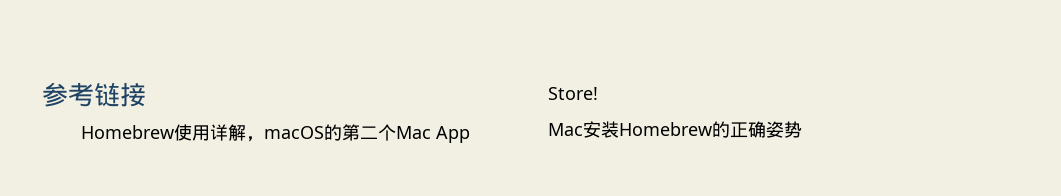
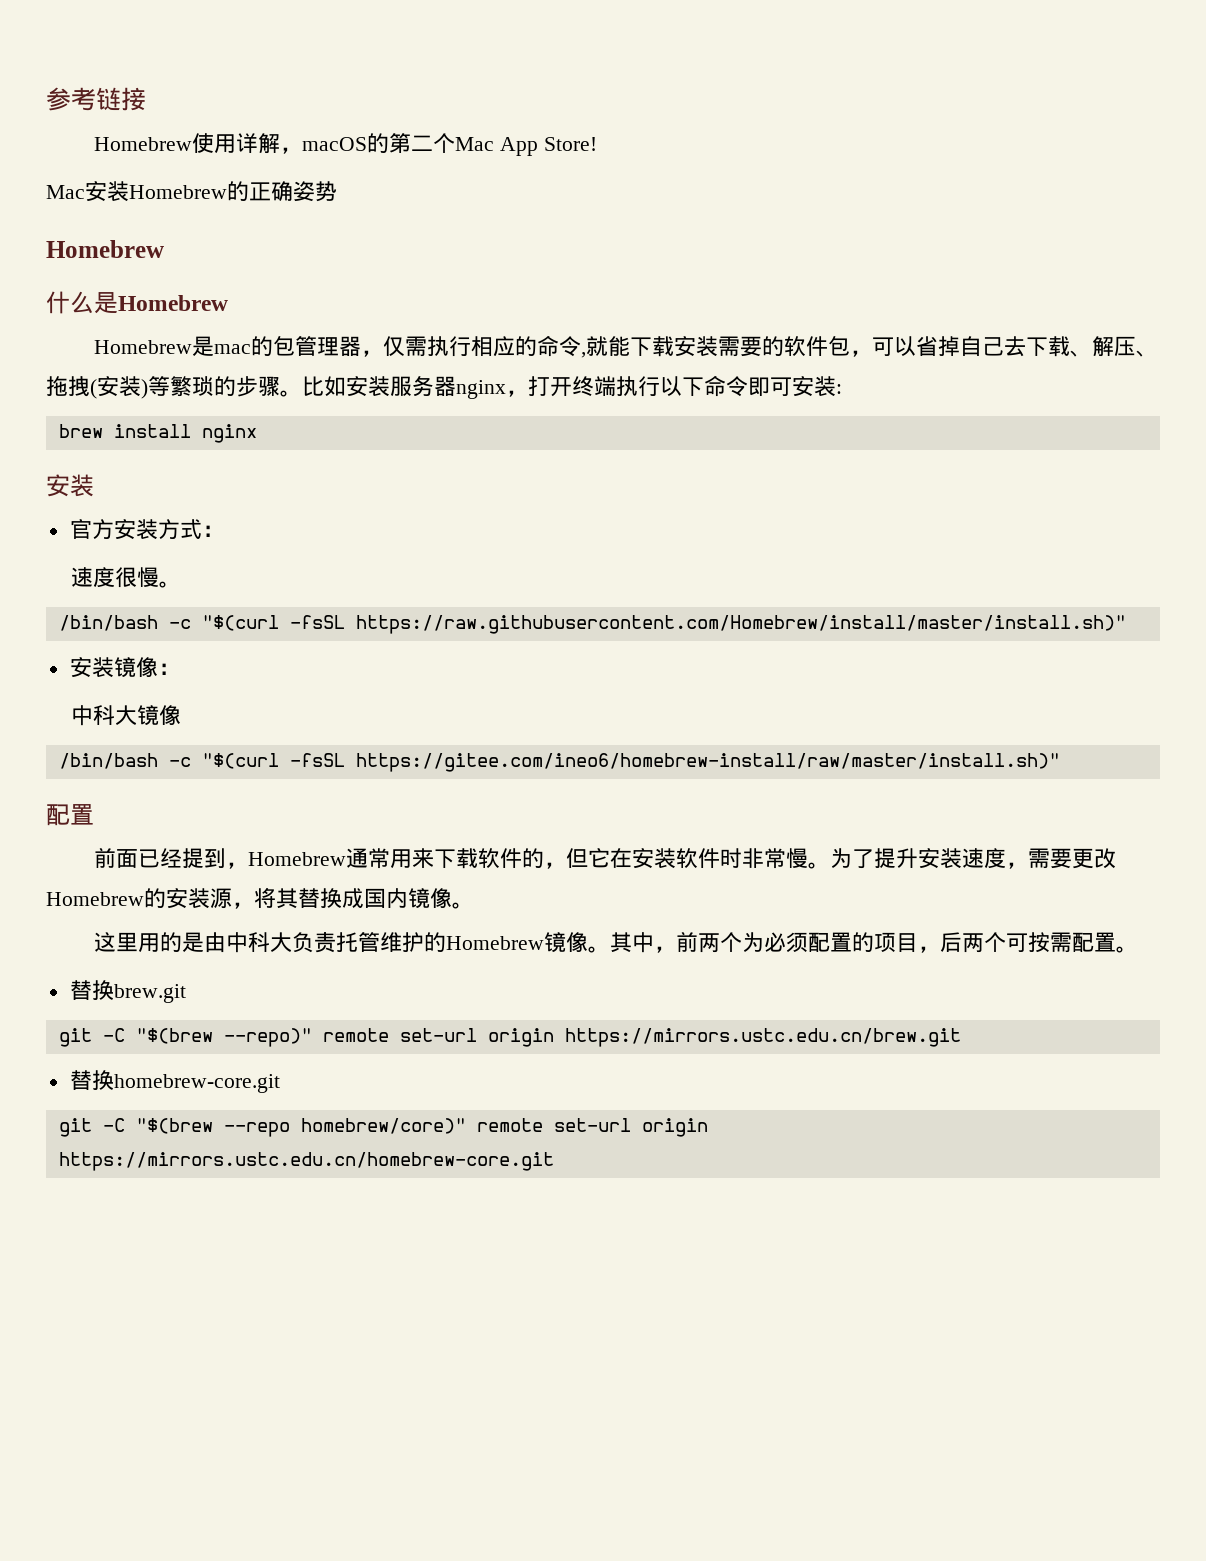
  Mac安装Homebrew的正确姿势
+ Homebrew
+ 什么是Homebrew
+ Homebrew是mac的包管理器，仅需执行相应的命令,就能下载安装需要的软件包，可以省掉自己去下载、解压、拖拽(安装)等繁琐的步骤。比如安装服务器nginx，打开终端执行以下命令即可安装:
+ brew install nginx
+ 安装
+ 官方安装方式：
+ 速度很慢。
+ /bin/bash -c "$(curl -fsSL https://raw.githubusercontent.com/Homebrew/install/master/install.sh)"
+ 安装镜像：
+ 中科大镜像
+ /bin/bash -c "$(curl -fsSL https://gitee.com/ineo6/homebrew-install/raw/master/install.sh)"
+ 配置
+ 前面已经提到，Homebrew通常用来下载软件的，但它在安装软件时非常慢。为了提升安装速度，需要更改Homebrew的安装源，将其替换成国内镜像。
+ 这里用的是由中科大负责托管维护的Homebrew镜像。其中，前两个为必须配置的项目，后两个可按需配置。
+ 替换brew.git
+ git -C "$(brew --repo)" remote set-url origin https://mirrors.ustc.edu.cn/brew.git
+ 替换homebrew-core.git
+ git -C "$(brew --repo homebrew/core)" remote set-url origin https://mirrors.ustc.edu.cn/homebrew-core.git

